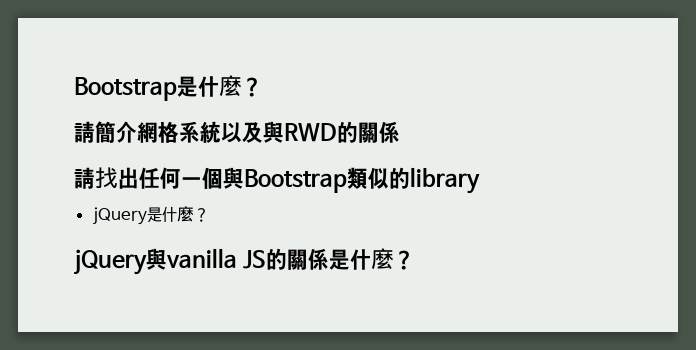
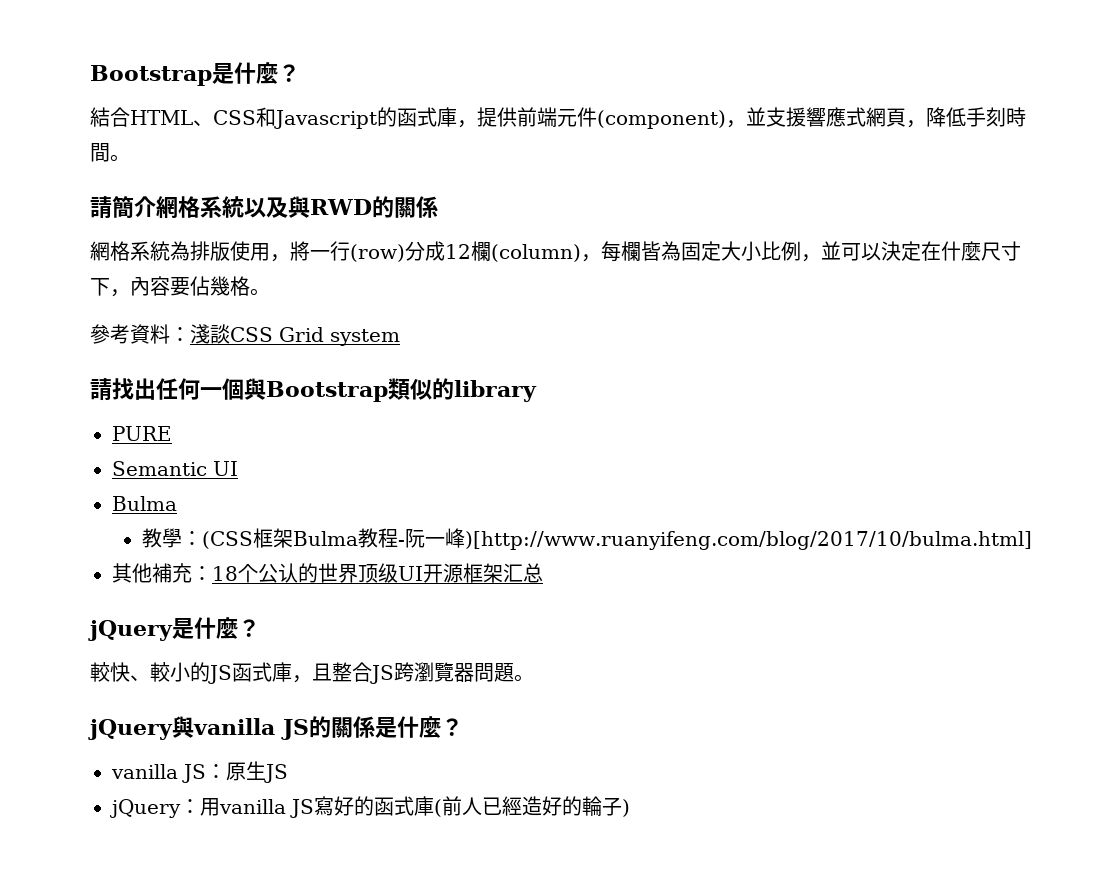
+ 結合HTML、CSS和Javascript的函式庫，提供前端元件(component)，並支援響應式網頁，降低手刻時間。
+ 網格系統為排版使用，將一行(row)分成12欄(column)，每欄皆為固定大小比例，並可以決定在什麼尺寸下，內容要佔幾格。
+ 參考資料：淺談CSS Grid system
+ PURE
+ Semantic UI
+ Bulma
+ 教學：(CSS框架Bulma教程-阮一峰)[http://www.ruanyifeng.com/blog/2017/10/bulma.html]
+ 其他補充：18个公认的世界顶级UI开源框架汇总
  jQuery是什麼？
+ 較快、較小的JS函式庫，且整合JS跨瀏覽器問題。
+ vanilla JS：原生JS
+ jQuery：用vanilla JS寫好的函式庫(前人已經造好的輪子)

